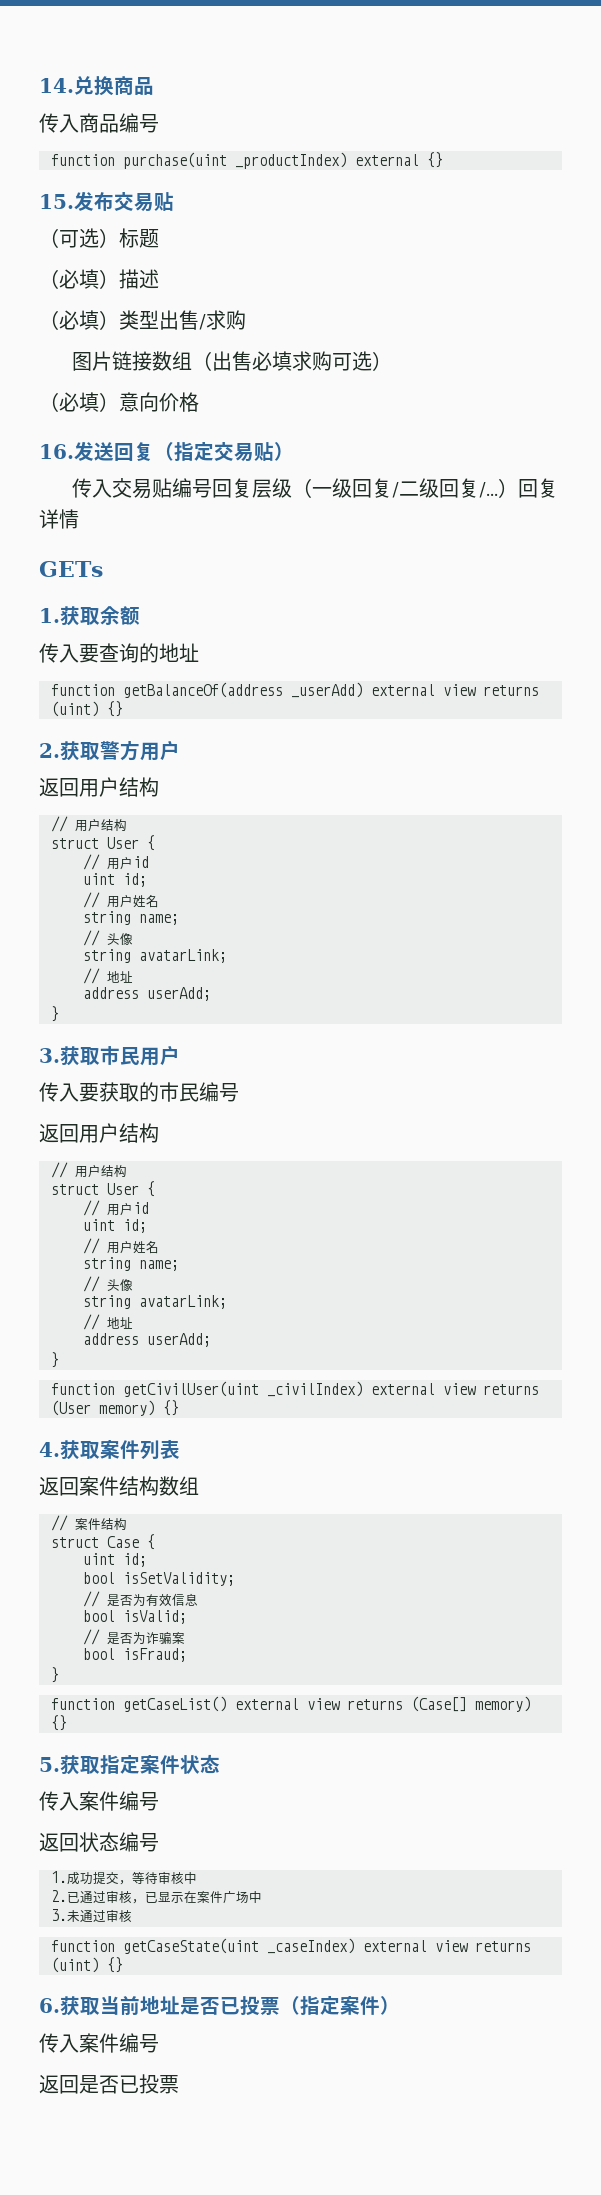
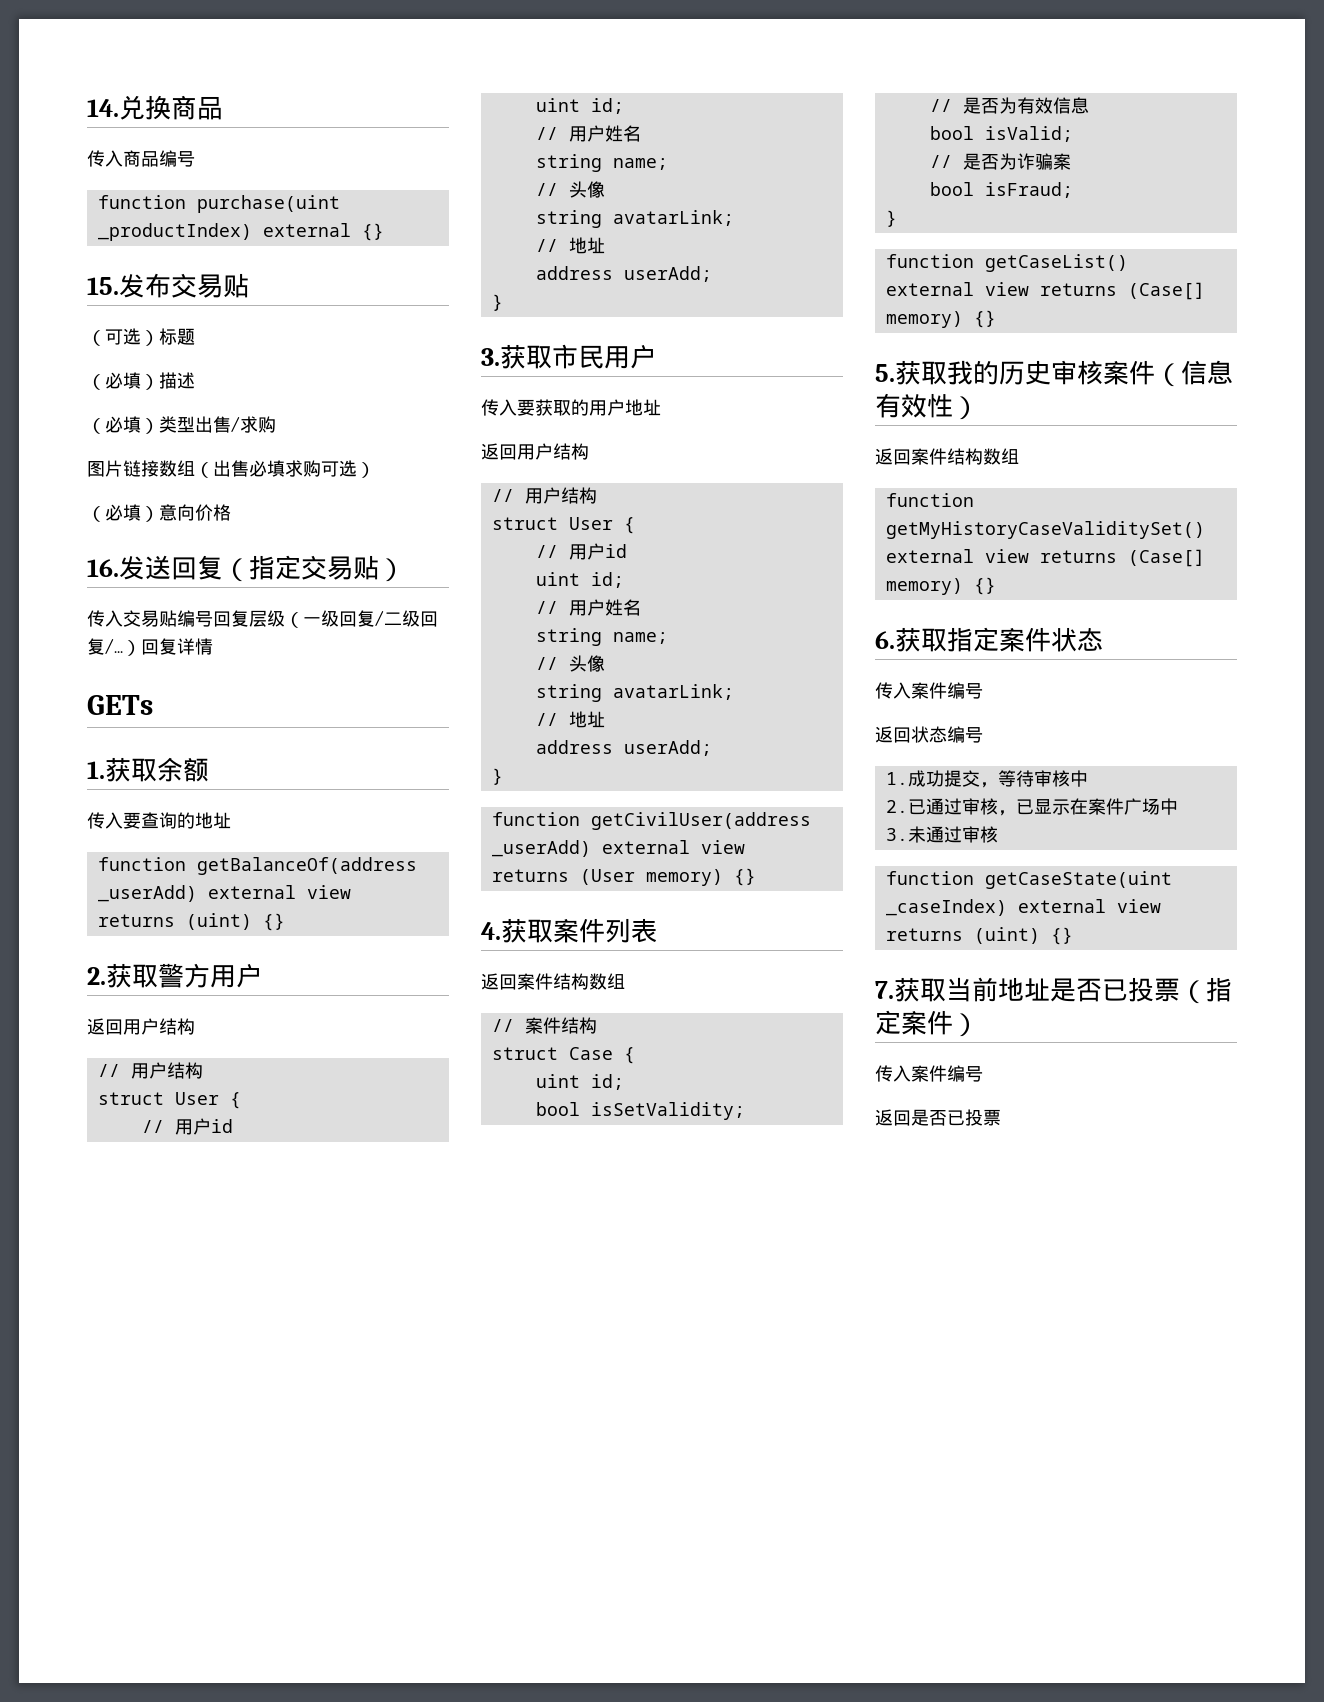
- 传入要获取的市民编号
+ 传入要获取的用户地址
- function getCivilUser(uint _civilIndex) external view returns (User memory) {}
+ function getCivilUser(address _userAdd) external view returns (User memory) {}
- 5.获取指定案件状态
+ 5.获取我的历史审核案件（信息有效性）
+ 返回案件结构数组
+ function getMyHistoryCaseValiditySet() external view returns (Case[] memory) {}
+ 6.获取指定案件状态
- 6.获取当前地址是否已投票（指定案件）
+ 7.获取当前地址是否已投票（指定案件）

